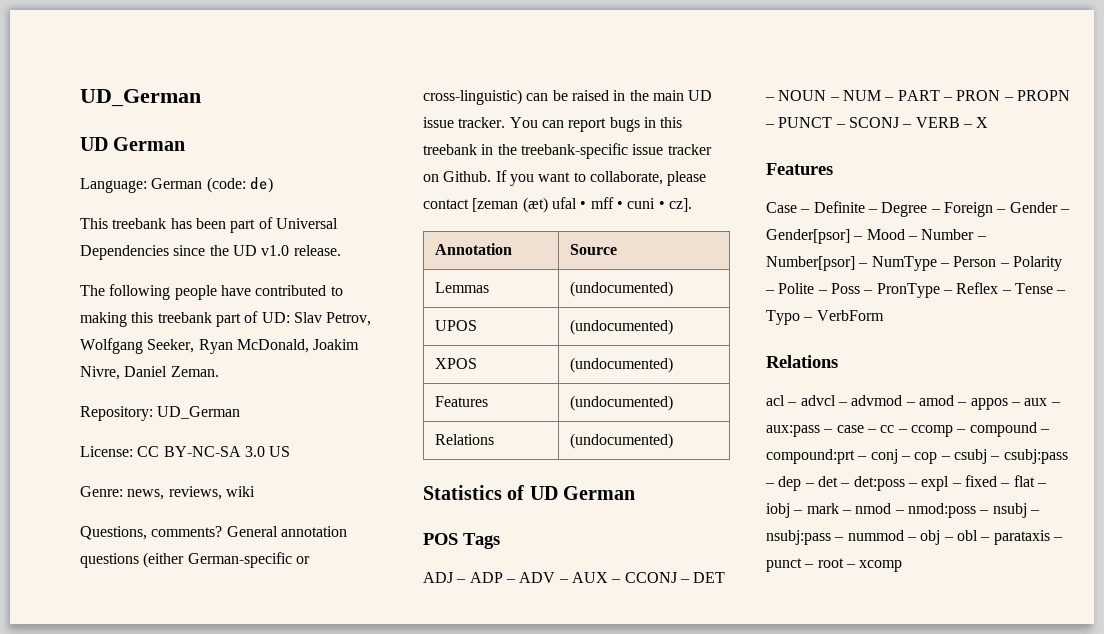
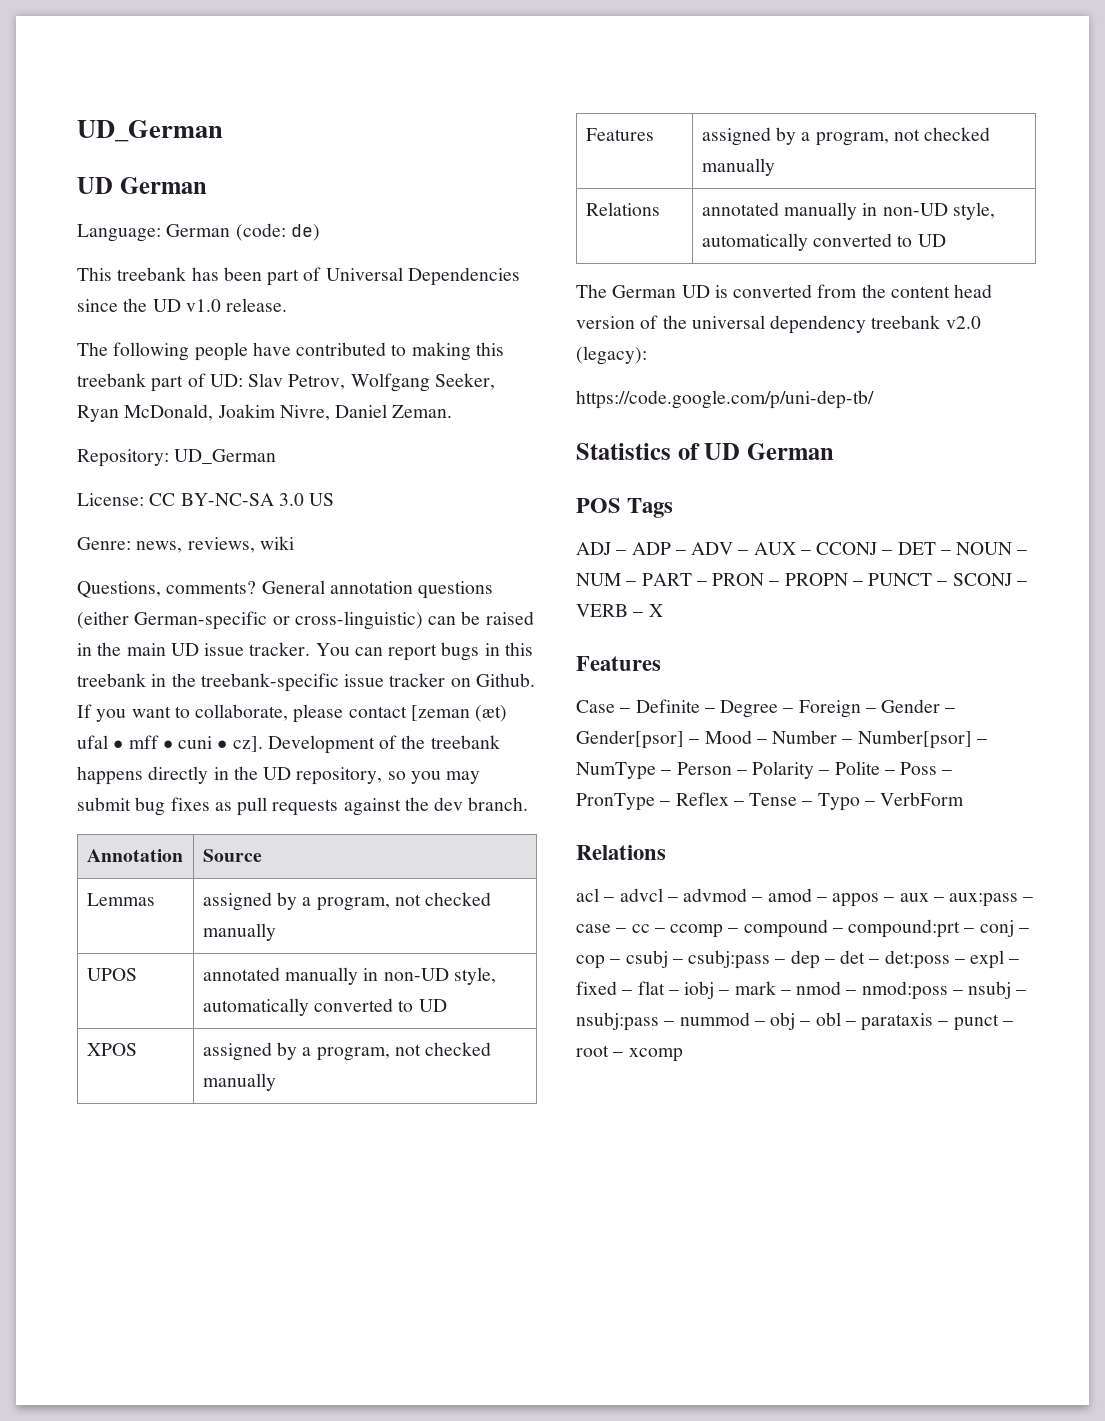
- If you want to collaborate, please contact [zeman (æt) ufal • mff • cuni • cz].
+ If you want to collaborate, please contact [zeman (æt) ufal • mff • cuni • cz]. Development of the treebank happens directly in the UD repository, so you may submit bug fixes as pull requests against the dev branch.
  Annotation | Source
- Lemmas | (undocumented)
- UPOS | (undocumented)
- XPOS | (undocumented)
- Features | (undocumented)
- Relations | (undocumented)
+ Lemmas | assigned by a program, not checked manually
+ UPOS | annotated manually in non-UD style, automatically converted to UD
+ XPOS | assigned by a program, not checked manually
+ Features | assigned by a program, not checked manually
+ Relations | annotated manually in non-UD style, automatically converted to UD
+ The German UD is converted from the content head version of the universal dependency treebank v2.0 (legacy):
+ https://code.google.com/p/uni-dep-tb/

